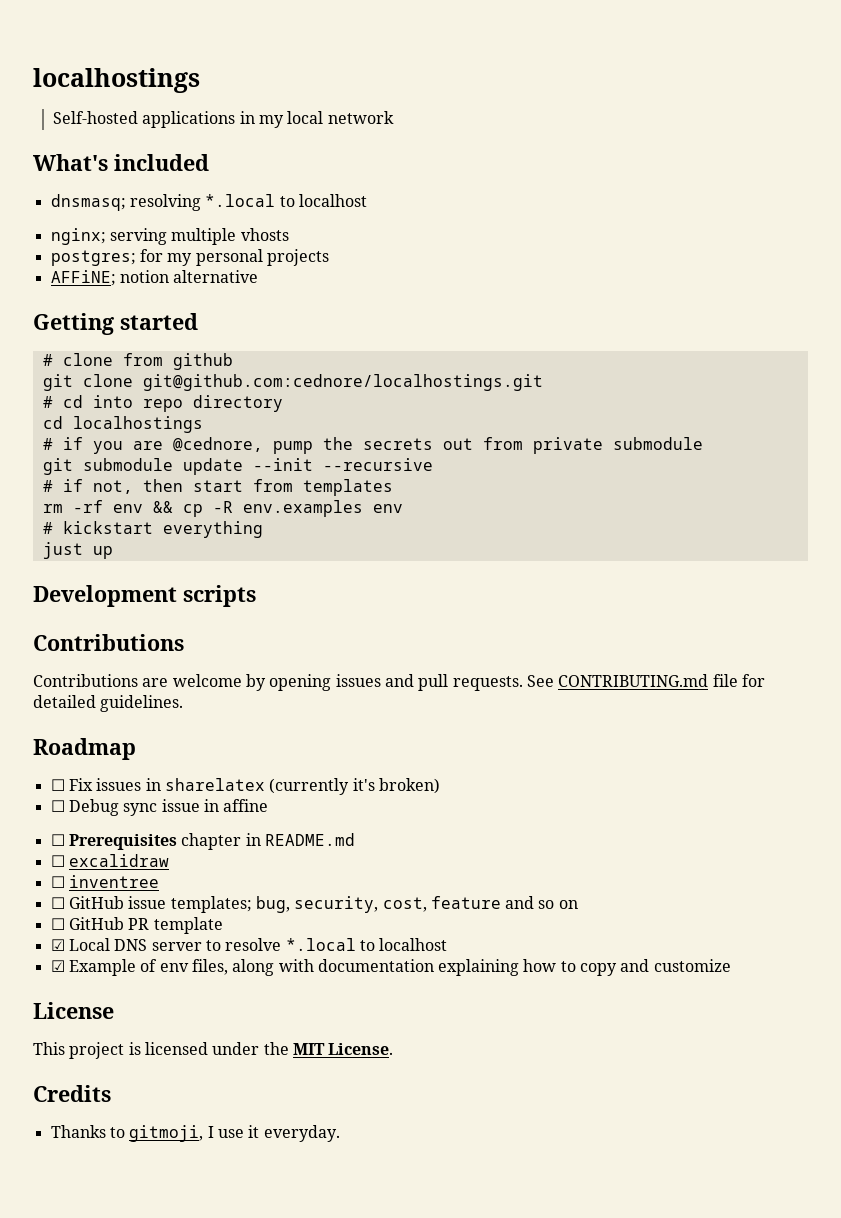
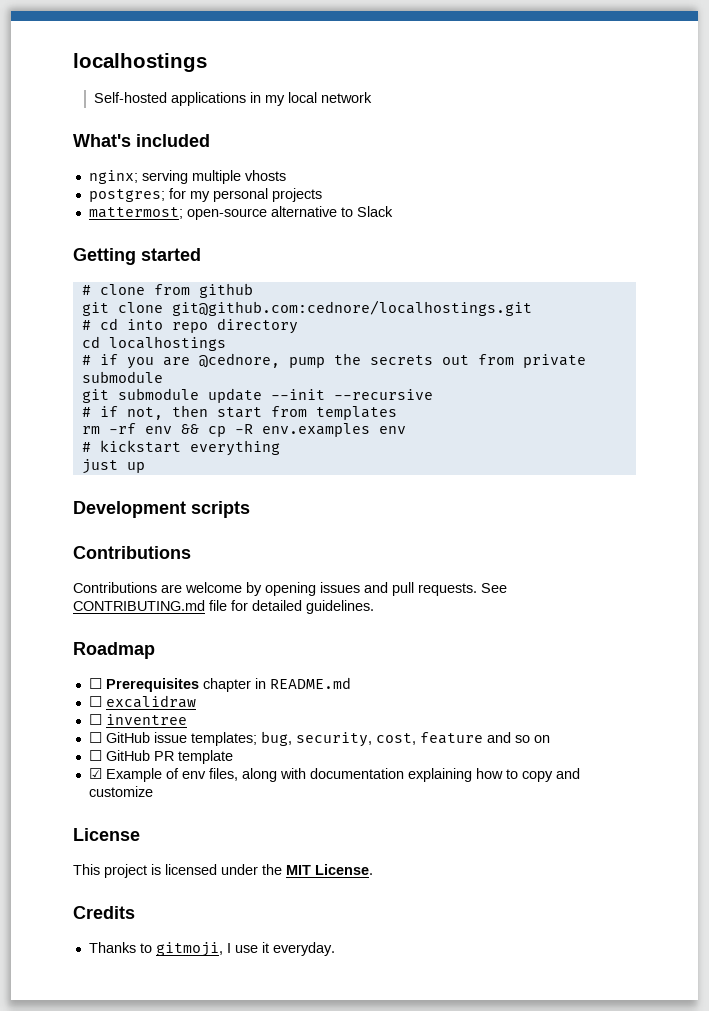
- dnsmasq; resolving *.local to localhost
- AFFiNE; notion alternative
+ mattermost; open-source alternative to Slack
- ☐ Fix issues in sharelatex (currently it's broken)
- ☐ Debug sync issue in affine
- ☑ Local DNS server to resolve *.local to localhost

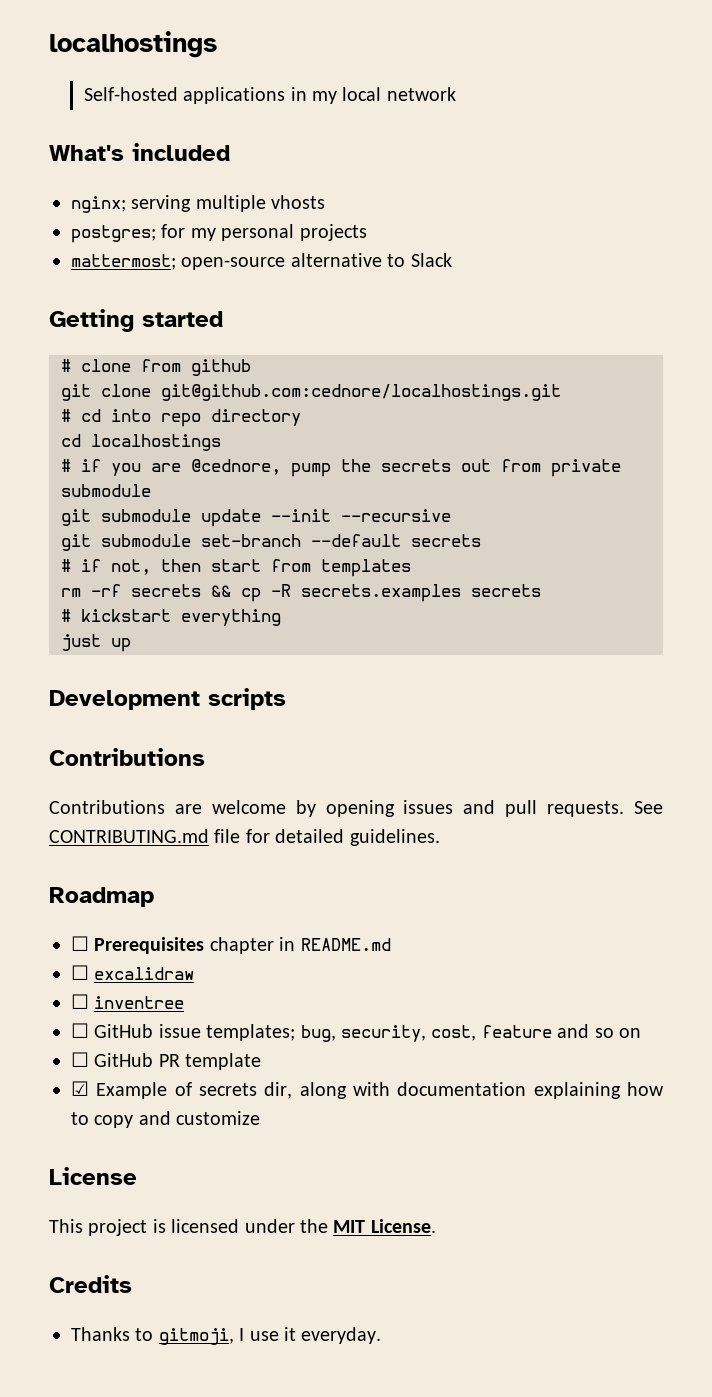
+ git submodule set-branch --default secrets
- rm -rf env && cp -R env.examples env
+ rm -rf secrets && cp -R secrets.examples secrets
- ☑ Example of env files, along with documentation explaining how to copy and customize
+ ☑ Example of secrets dir, along with documentation explaining how to copy and customize

